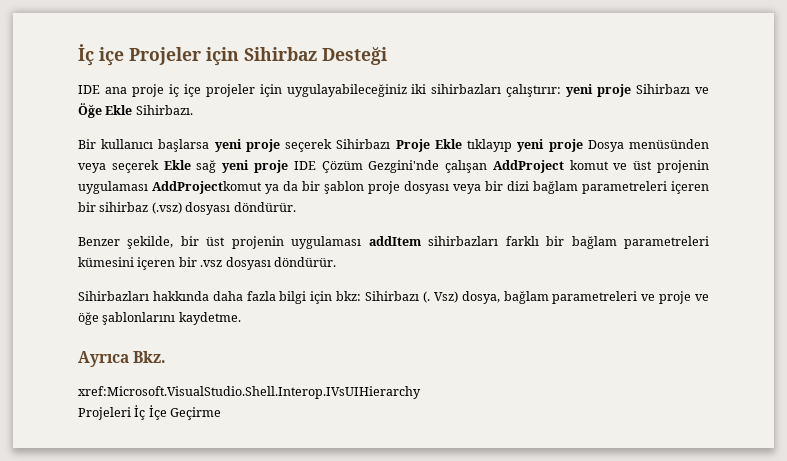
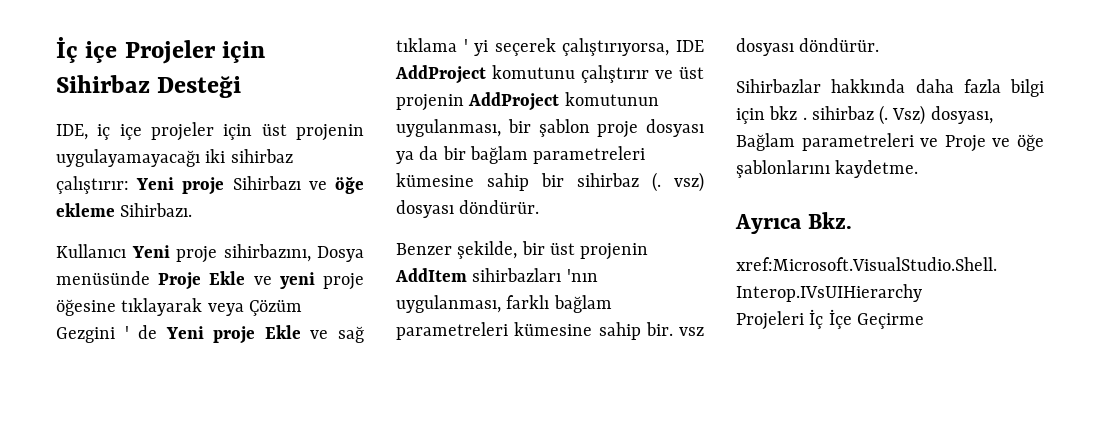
- IDE ana proje iç içe projeler için uygulayabileceğiniz iki sihirbazları çalıştırır: yeni proje Sihirbazı ve Öğe Ekle Sihirbazı.
+ IDE, iç içe projeler için üst projenin uygulayamayacağı iki sihirbaz çalıştırır: Yeni proje Sihirbazı ve öğe ekleme Sihirbazı.
- Bir kullanıcı başlarsa yeni proje seçerek Sihirbazı Proje Ekle tıklayıp yeni proje Dosya menüsünden veya seçerek Ekle sağ yeni proje IDE Çözüm Gezgini'nde çalışan AddProject komut ve üst projenin uygulaması AddProjectkomut ya da bir şablon proje dosyası veya bir dizi bağlam parametreleri içeren bir sihirbaz (.vsz) dosyası döndürür.
+ Kullanıcı Yeni proje sihirbazını, Dosya menüsünde Proje Ekle ve yeni proje öğesine tıklayarak veya Çözüm Gezgini ' de Yeni proje Ekle ve sağ tıklama ' yi seçerek çalıştırıyorsa, IDE AddProject komutunu çalıştırır ve üst projenin AddProject komutunun uygulanması, bir şablon proje dosyası ya da bir bağlam parametreleri kümesine sahip bir sihirbaz (. vsz) dosyası döndürür.
- Benzer şekilde, bir üst projenin uygulaması addItem sihirbazları farklı bir bağlam parametreleri kümesini içeren bir .vsz dosyası döndürür.
- Sihirbazları hakkında daha fazla bilgi için bkz: Sihirbazı (. Vsz) dosya, bağlam parametreleri ve proje ve öğe şablonlarını kaydetme.
+ Benzer şekilde, bir üst projenin AddItem sihirbazları 'nın uygulanması, farklı bağlam parametreleri kümesine sahip bir. vsz dosyası döndürür.
+ Sihirbazlar hakkında daha fazla bilgi için bkz . sihirbaz (. Vsz) dosyası, Bağlam parametreleri ve Proje ve öğe şablonlarını kaydetme.

